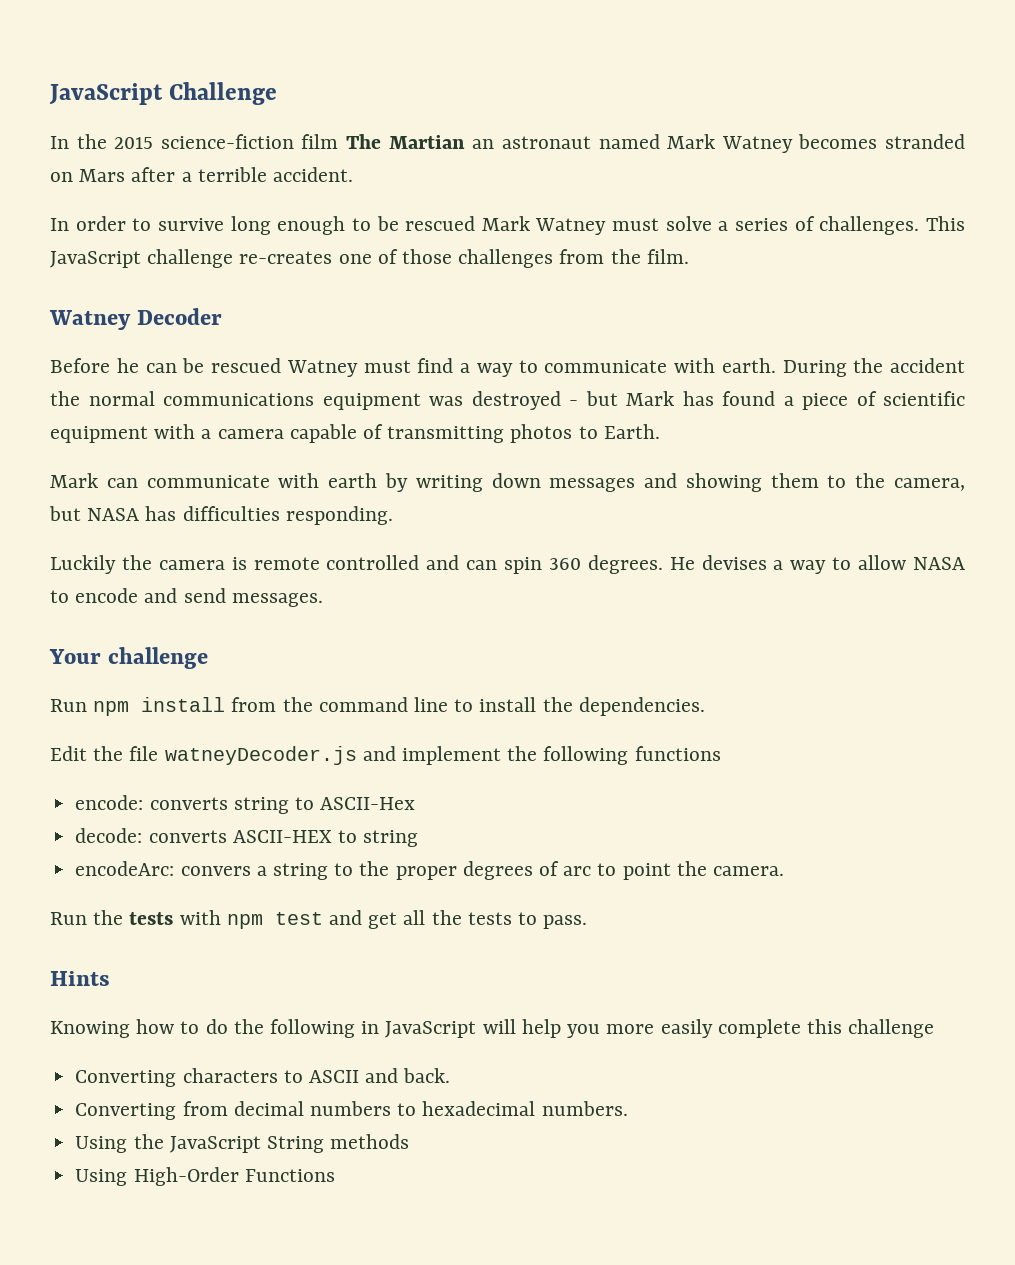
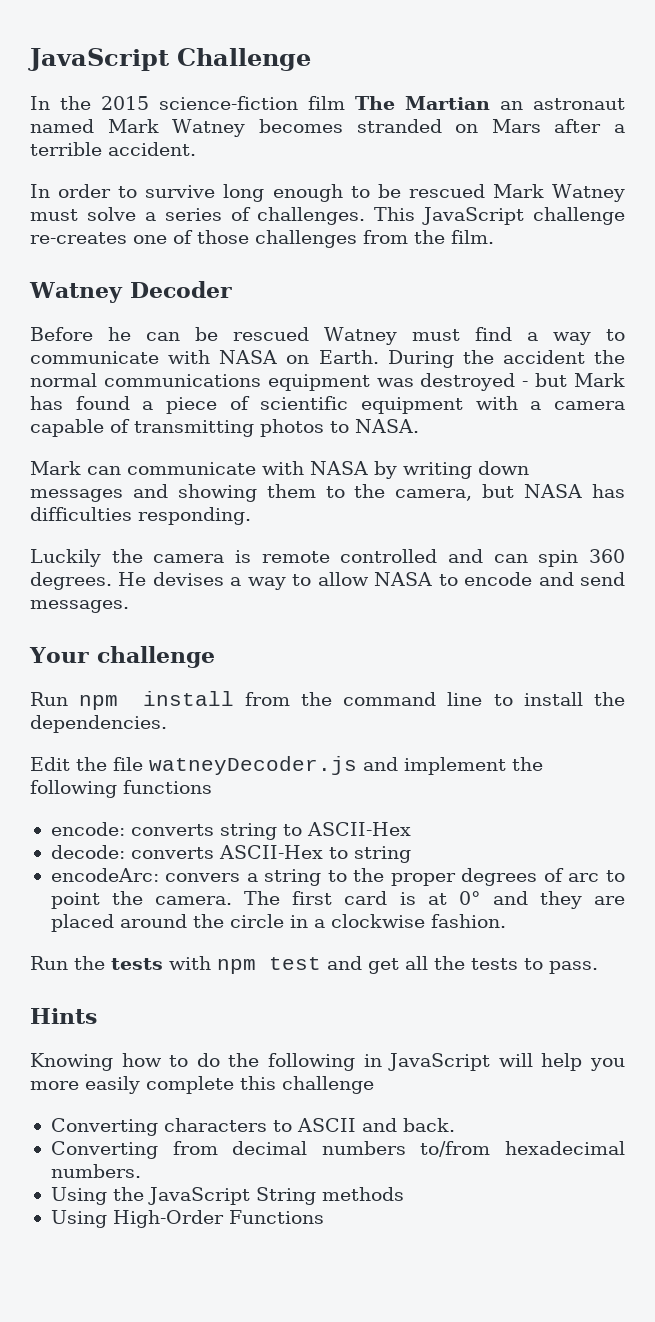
- Before he can be rescued Watney must find a way to communicate with earth.
+ Before he can be rescued Watney must find a way to communicate with NASA on Earth.
- During the accident the normal communications equipment was destroyed - but Mark has found a piece of scientific equipment with a camera capable of transmitting photos to Earth.
+ During the accident the normal communications equipment was destroyed - but Mark has found a piece of scientific equipment with a camera capable of transmitting photos to NASA.
- Mark can communicate with earth by writing down messages and showing them to the camera, but NASA has difficulties responding.
+ Mark can communicate with NASA by writing down messages and showing them to the camera, but NASA has difficulties responding.
- decode: converts ASCII-HEX to string
+ decode: converts ASCII-Hex to string
+ The first card is at 0° and they are placed around the circle in a clockwise fashion.
- Converting from decimal numbers to hexadecimal numbers.
+ Converting from decimal numbers to/from hexadecimal numbers.

